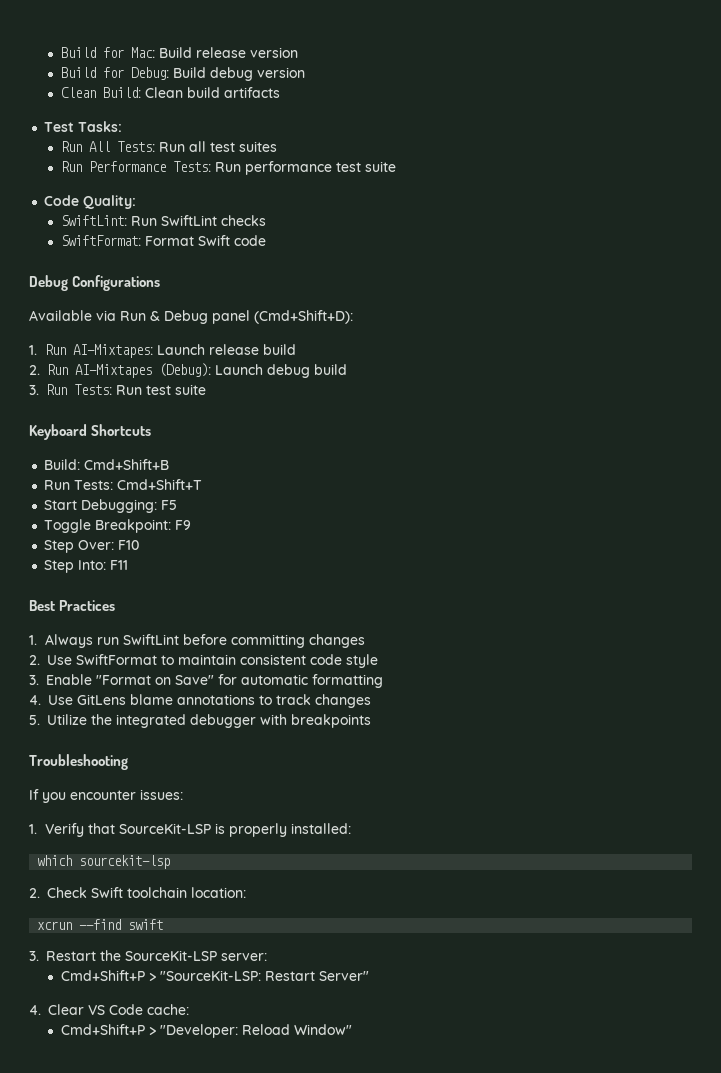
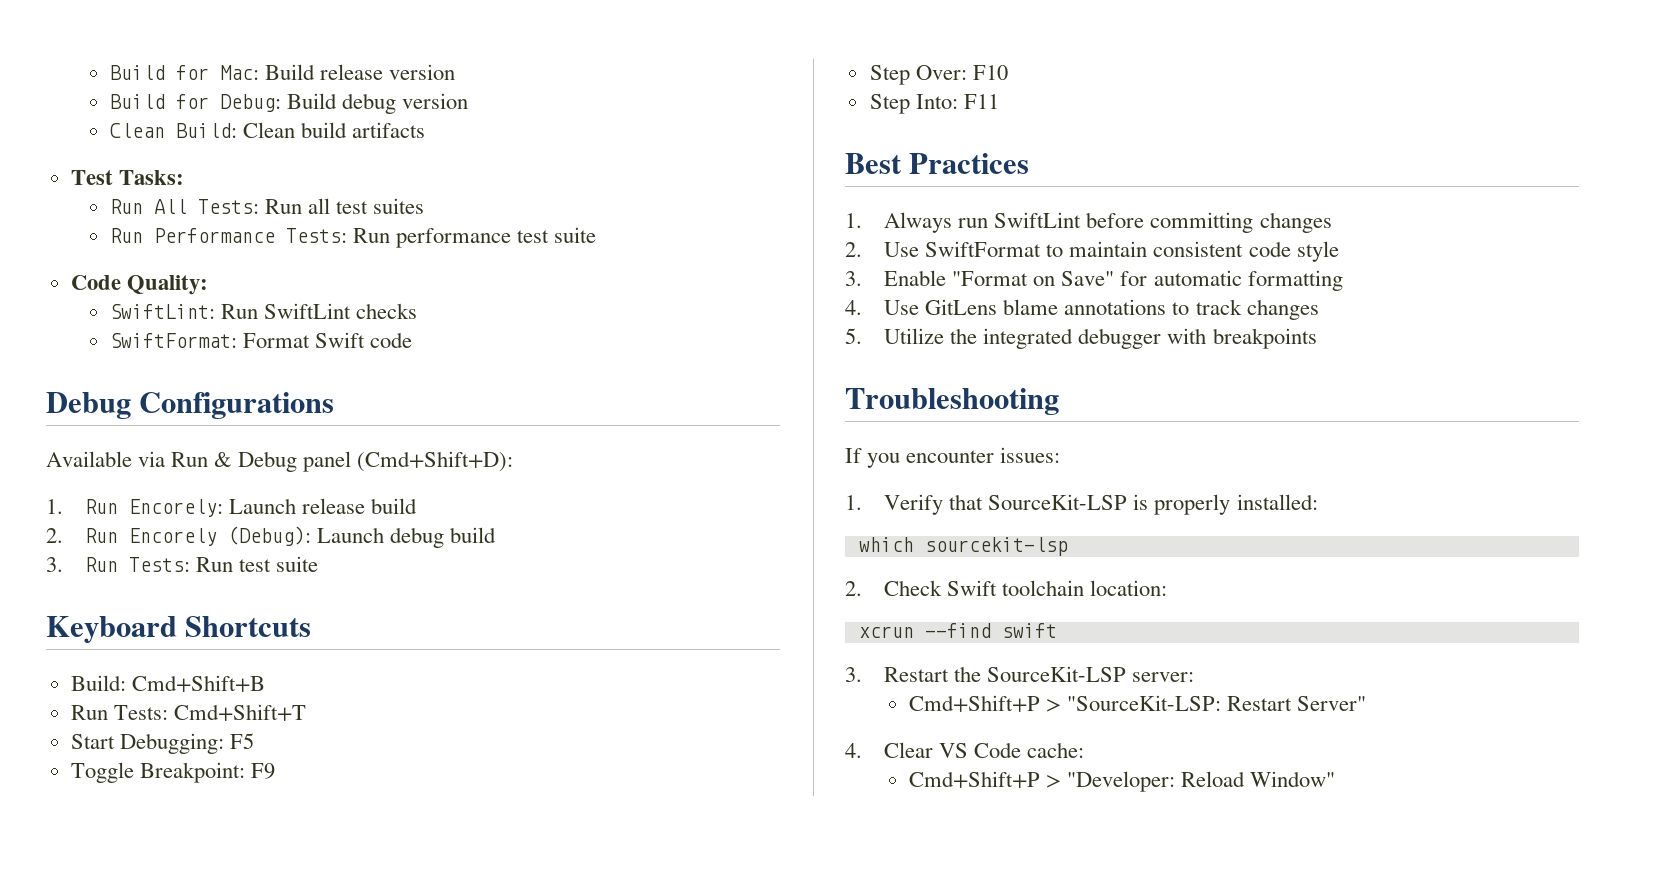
- 1. Run AI-Mixtapes: Launch release build
+ 1. Run Encorely: Launch release build
- 2. Run AI-Mixtapes (Debug): Launch debug build
+ 2. Run Encorely (Debug): Launch debug build

